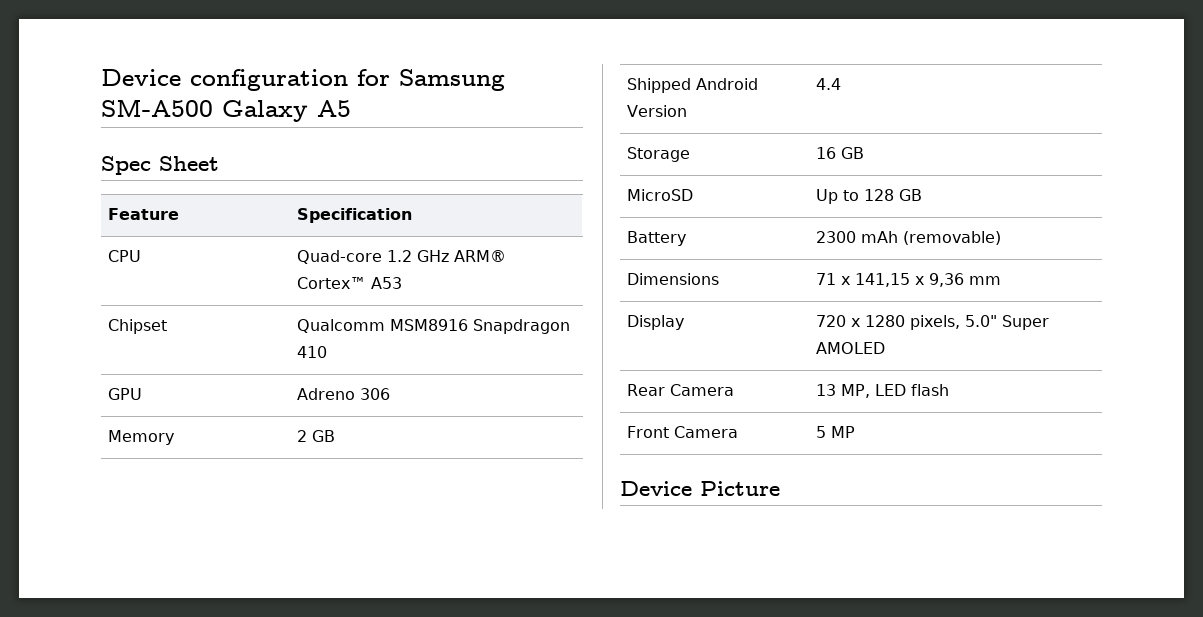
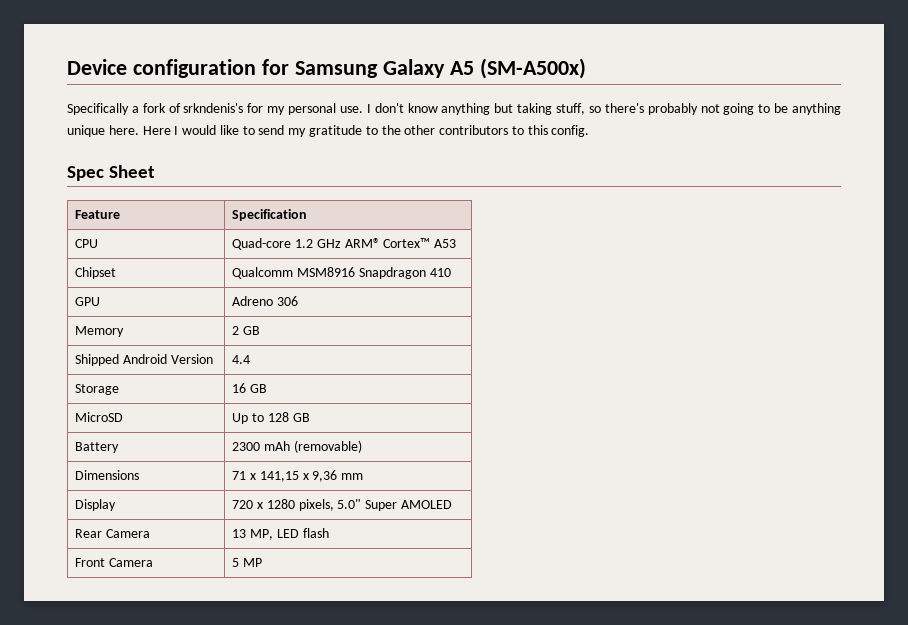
- Device configuration for Samsung SM-A500 Galaxy A5
+ Device configuration for Samsung Galaxy A5 (SM-A500x)
+ Specifically a fork of srkndenis's for my personal use. I don't know anything but taking stuff, so there's probably not going to be anything unique here. Here I would like to send my gratitude to the other contributors to this config.
- Device Picture

